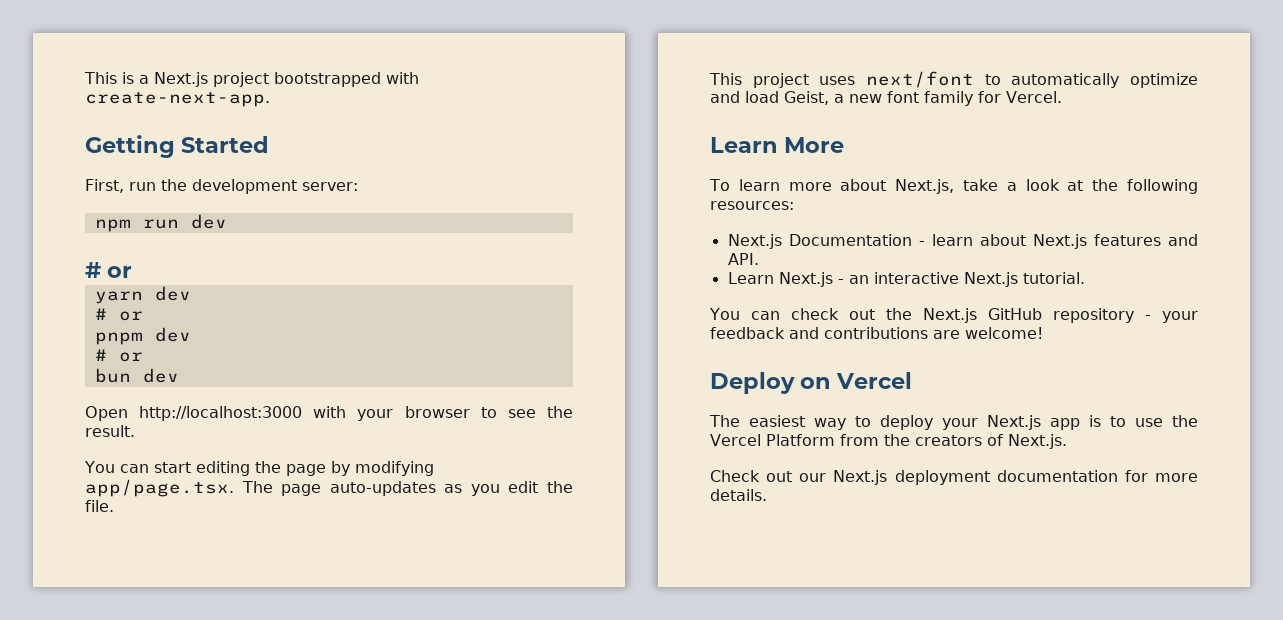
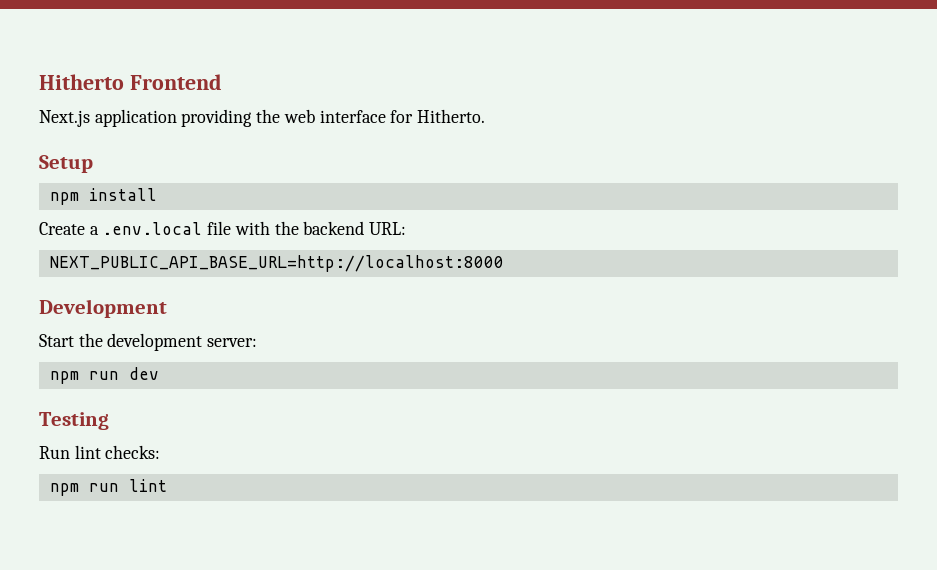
- This is a Next.js project bootstrapped with create-next-app.
- Getting Started
- First, run the development server:
+ Hitherto Frontend
+ Next.js application providing the web interface for Hitherto.
+ Setup
+ npm install
+ Create a .env.local file with the backend URL:
+ NEXT_PUBLIC_API_BASE_URL=http://localhost:8000
+ Development
+ Start the development server:
  npm run dev
- # or
- yarn dev
- # or
- pnpm dev
- # or
- bun dev
- Open http://localhost:3000 with your browser to see the result.
- You can start editing the page by modifying app/page.tsx. The page auto-updates as you edit the file.
- This project uses next/font to automatically optimize and load Geist, a new font family for Vercel.
- Learn More
- To learn more about Next.js, take a look at the following resources:
- Next.js Documentation - learn about Next.js features and API.
- Learn Next.js - an interactive Next.js tutorial.
- You can check out the Next.js GitHub repository - your feedback and contributions are welcome!
- Deploy on Vercel
- The easiest way to deploy your Next.js app is to use the Vercel Platform from the creators of Next.js.
- Check out our Next.js deployment documentation for more details.
+ Testing
+ Run lint checks:
+ npm run lint

